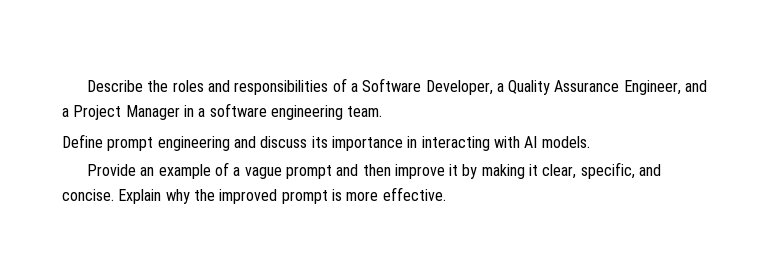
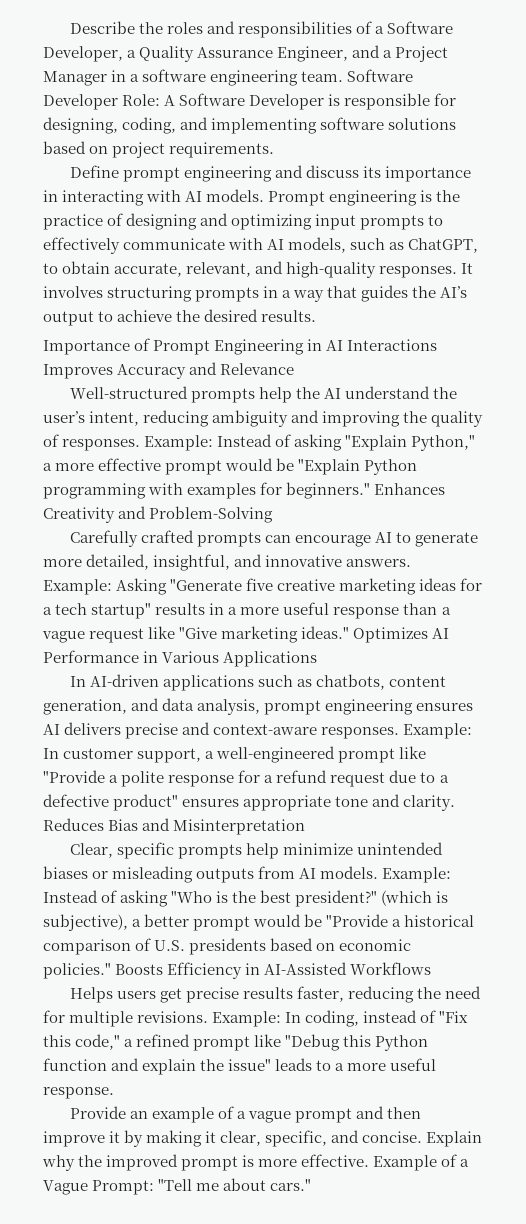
+ Software Developer Role: A Software Developer is responsible for designing, coding, and implementing software solutions based on project requirements.
+ Prompt engineering is the practice of designing and optimizing input prompts to effectively communicate with AI models, such as ChatGPT, to obtain accurate, relevant, and high-quality responses. It involves structuring prompts in a way that guides the AI’s output to achieve the desired results.
+ Importance of Prompt Engineering in AI Interactions Improves Accuracy and Relevance
+ Well-structured prompts help the AI understand the user’s intent, reducing ambiguity and improving the quality of responses. Example: Instead of asking "Explain Python," a more effective prompt would be "Explain Python programming with examples for beginners." Enhances Creativity and Problem-Solving
+ Carefully crafted prompts can encourage AI to generate more detailed, insightful, and innovative answers. Example: Asking "Generate five creative marketing ideas for a tech startup" results in a more useful response than a vague request like "Give marketing ideas." Optimizes AI Performance in Various Applications
+ In AI-driven applications such as chatbots, content generation, and data analysis, prompt engineering ensures AI delivers precise and context-aware responses. Example: In customer support, a well-engineered prompt like "Provide a polite response for a refund request due to a defective product" ensures appropriate tone and clarity. Reduces Bias and Misinterpretation
+ Clear, specific prompts help minimize unintended biases or misleading outputs from AI models. Example: Instead of asking "Who is the best president?" (which is subjective), a better prompt would be "Provide a historical comparison of U.S. presidents based on economic policies." Boosts Efficiency in AI-Assisted Workflows
+ Helps users get precise results faster, reducing the need for multiple revisions. Example: In coding, instead of "Fix this code," a refined prompt like "Debug this Python function and explain the issue" leads to a more useful response.
+ Example of a Vague Prompt: "Tell me about cars."

